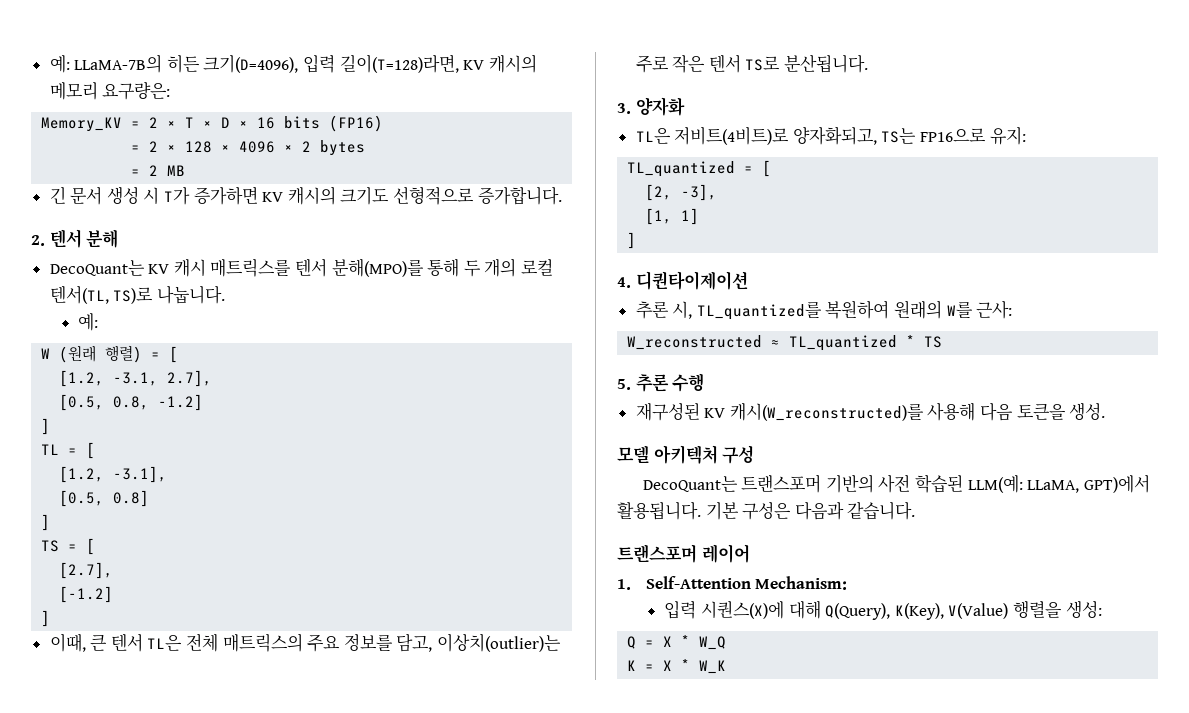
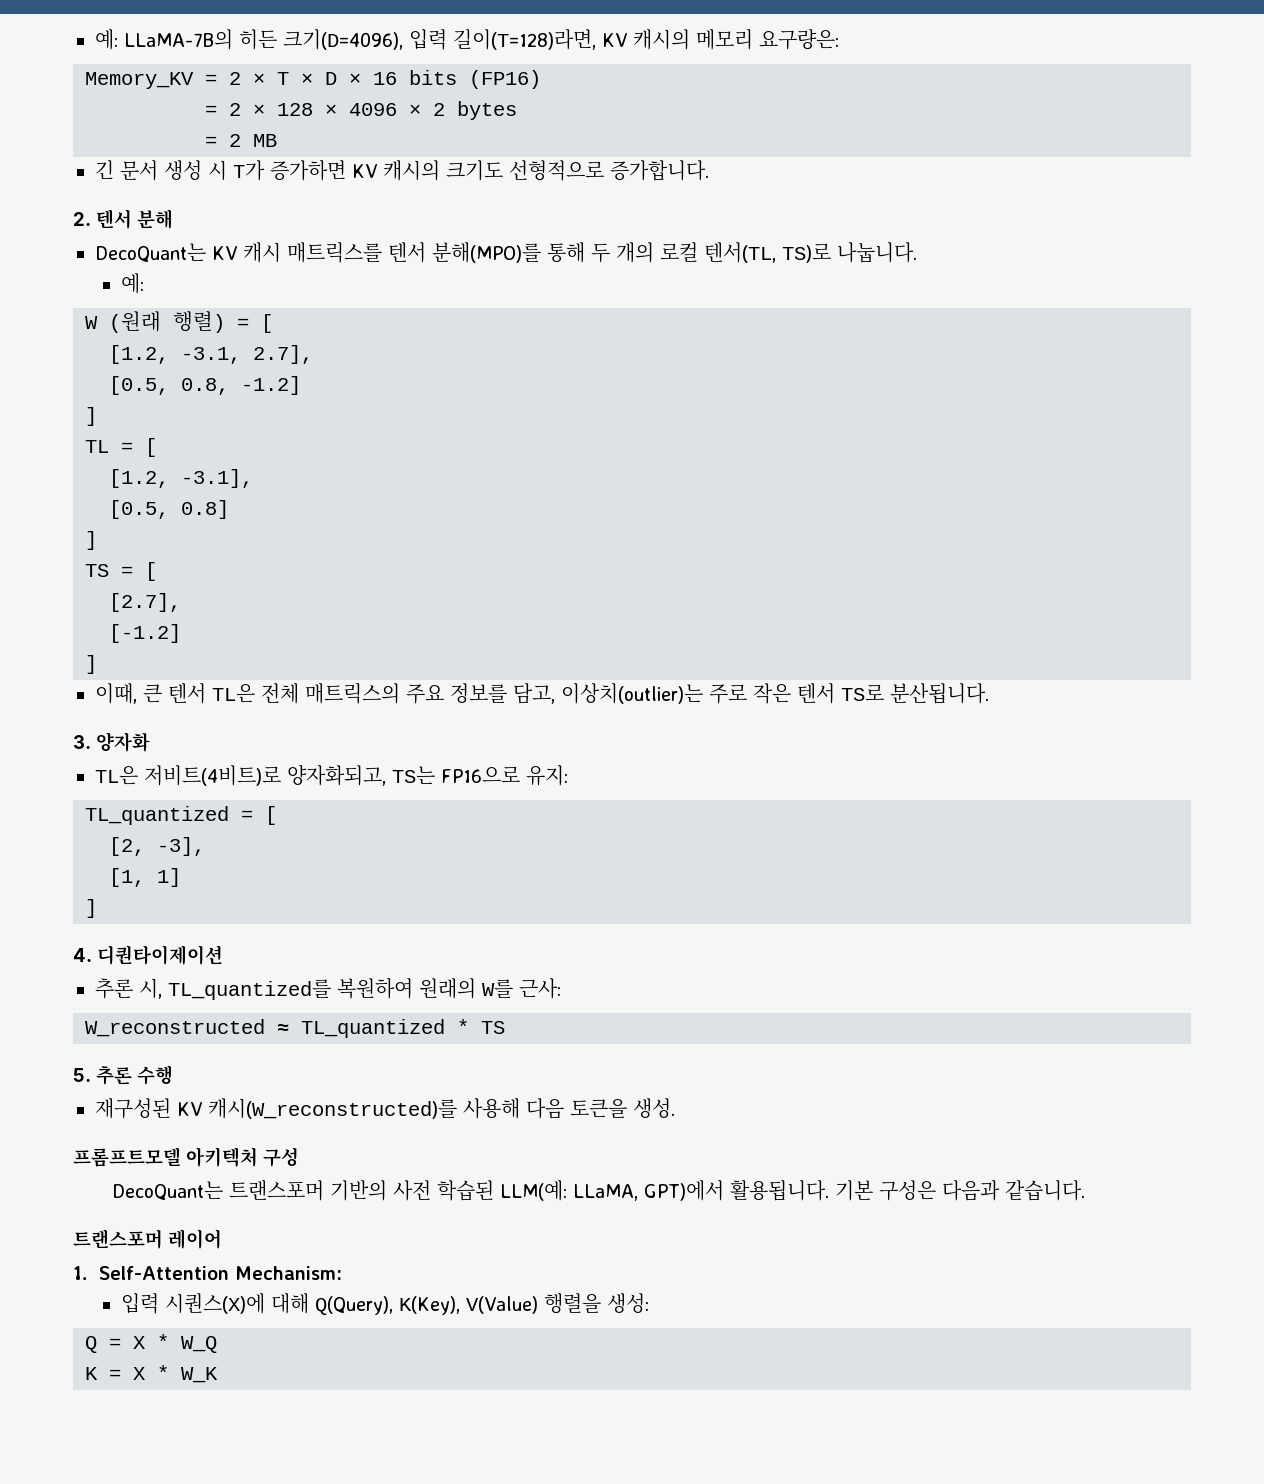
- 모델 아키텍처 구성
+ 프롬프트모델 아키텍처 구성

